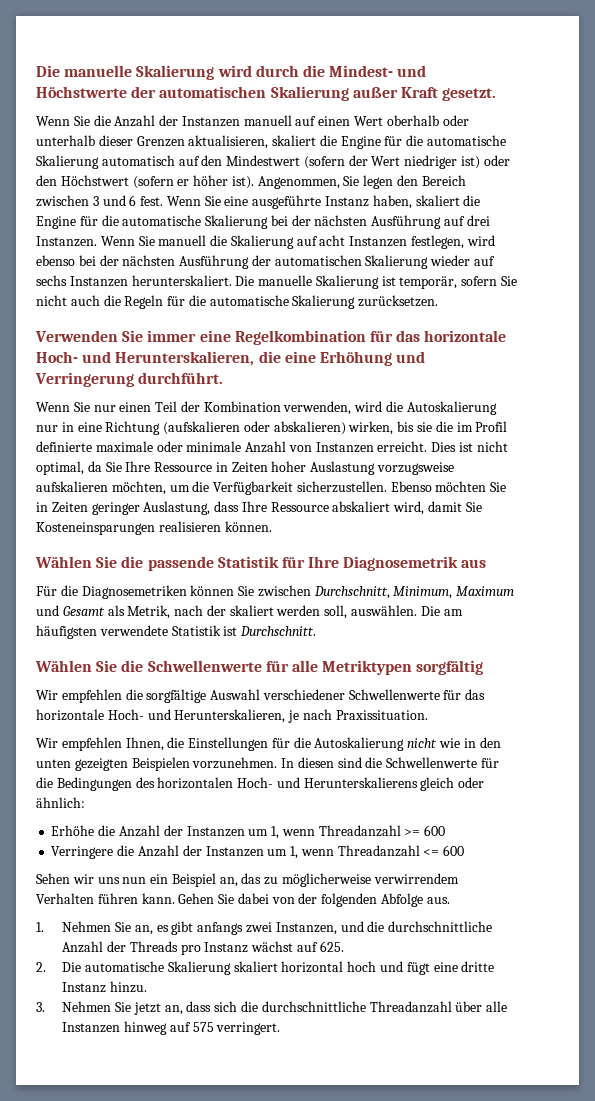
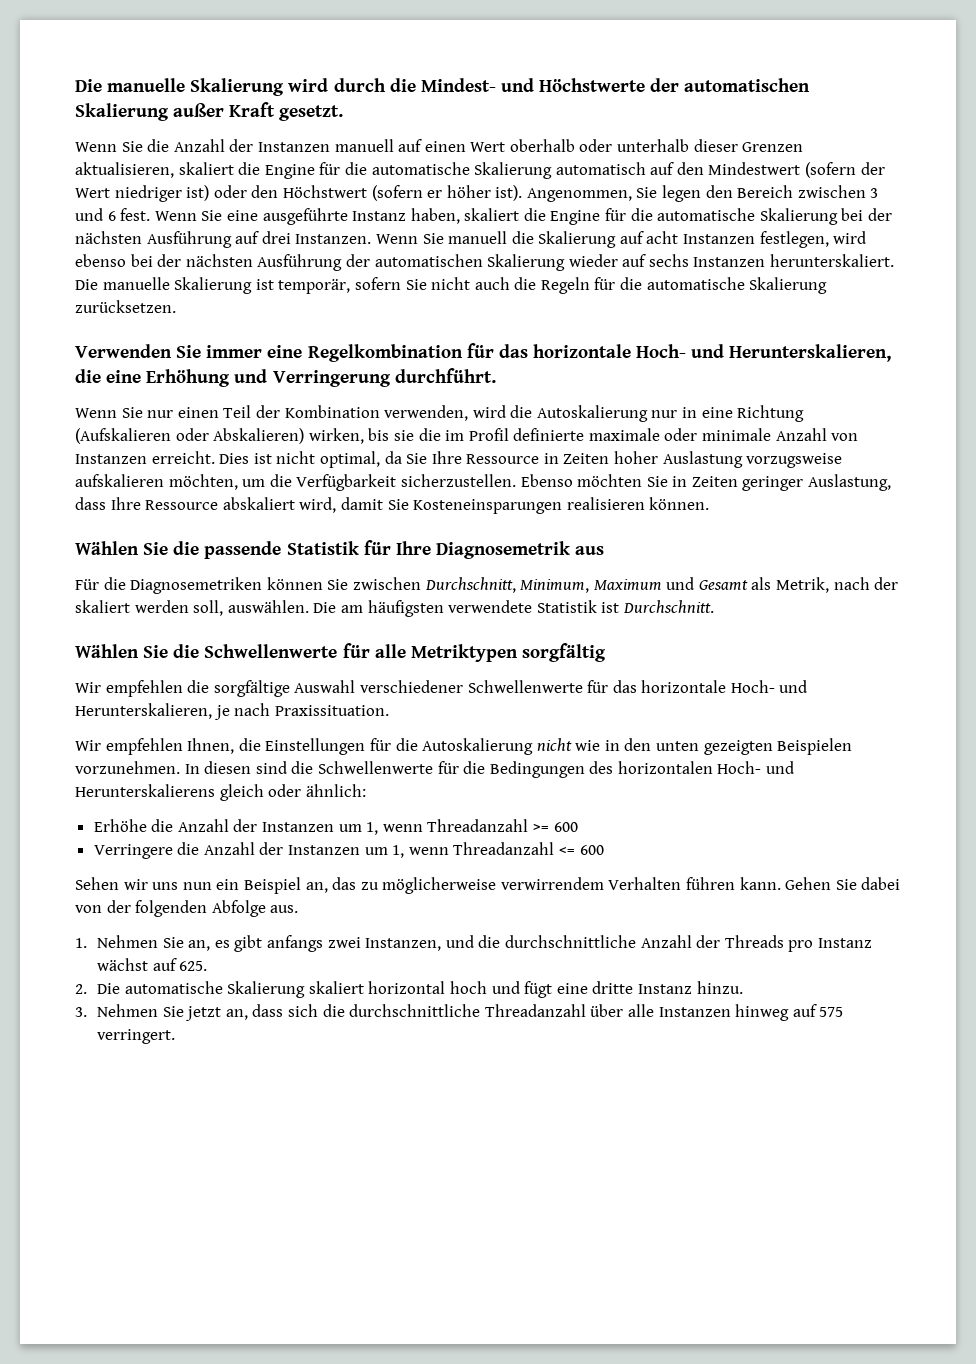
- Wenn Sie nur einen Teil der Kombination verwenden, wird die Autoskalierung nur in eine Richtung (aufskalieren oder abskalieren) wirken, bis sie die im Profil definierte maximale oder minimale Anzahl von Instanzen erreicht.
+ Wenn Sie nur einen Teil der Kombination verwenden, wird die Autoskalierung nur in eine Richtung (Aufskalieren oder Abskalieren) wirken, bis sie die im Profil definierte maximale oder minimale Anzahl von Instanzen erreicht.

